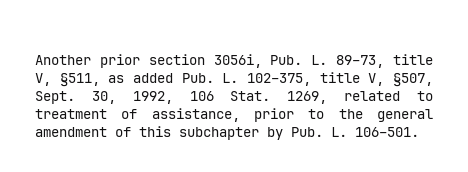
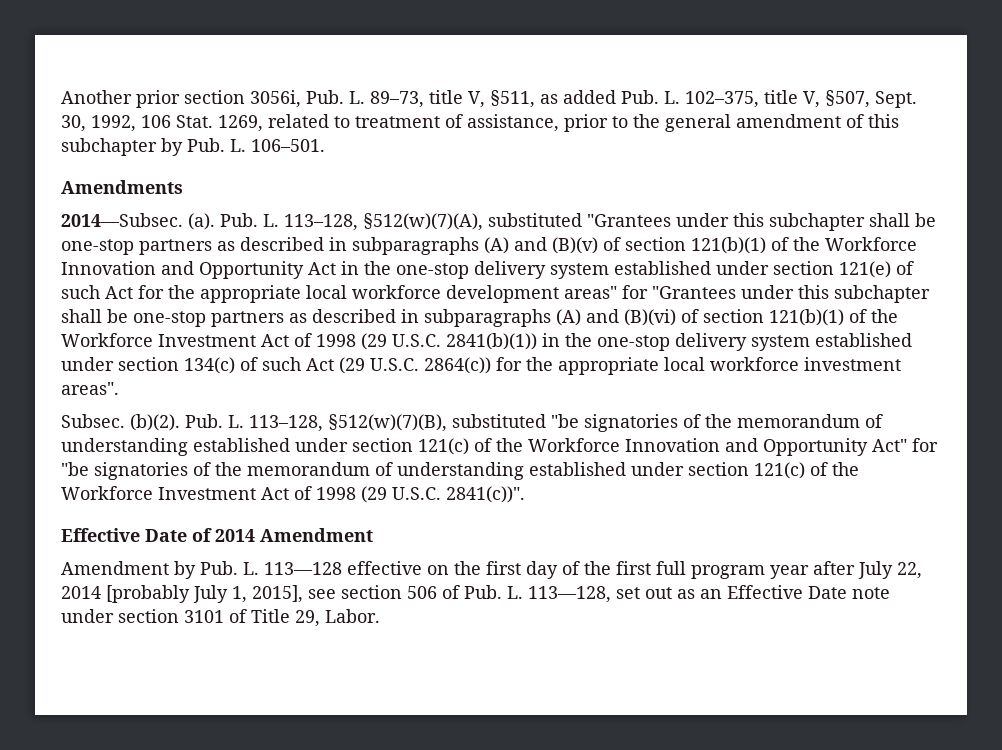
+ Amendments
+ 2014—Subsec. (a). Pub. L. 113–128, §512(w)(7)(A), substituted "Grantees under this subchapter shall be one-stop partners as described in subparagraphs (A) and (B)(v) of section 121(b)(1) of the Workforce Innovation and Opportunity Act in the one-stop delivery system established under section 121(e) of such Act for the appropriate local workforce development areas" for "Grantees under this subchapter shall be one-stop partners as described in subparagraphs (A) and (B)(vi) of section 121(b)(1) of the Workforce Investment Act of 1998 (29 U.S.C. 2841(b)(1)) in the one-stop delivery system established under section 134(c) of such Act (29 U.S.C. 2864(c)) for the appropriate local workforce investment areas".
+ Subsec. (b)(2). Pub. L. 113–128, §512(w)(7)(B), substituted "be signatories of the memorandum of understanding established under section 121(c) of the Workforce Innovation and Opportunity Act" for "be signatories of the memorandum of understanding established under section 121(c) of the Workforce Investment Act of 1998 (29 U.S.C. 2841(c))".
+ Effective Date of 2014 Amendment
+ Amendment by Pub. L. 113—128 effective on the first day of the first full program year after July 22, 2014 [probably July 1, 2015], see section 506 of Pub. L. 113—128, set out as an Effective Date note under section 3101 of Title 29, Labor.

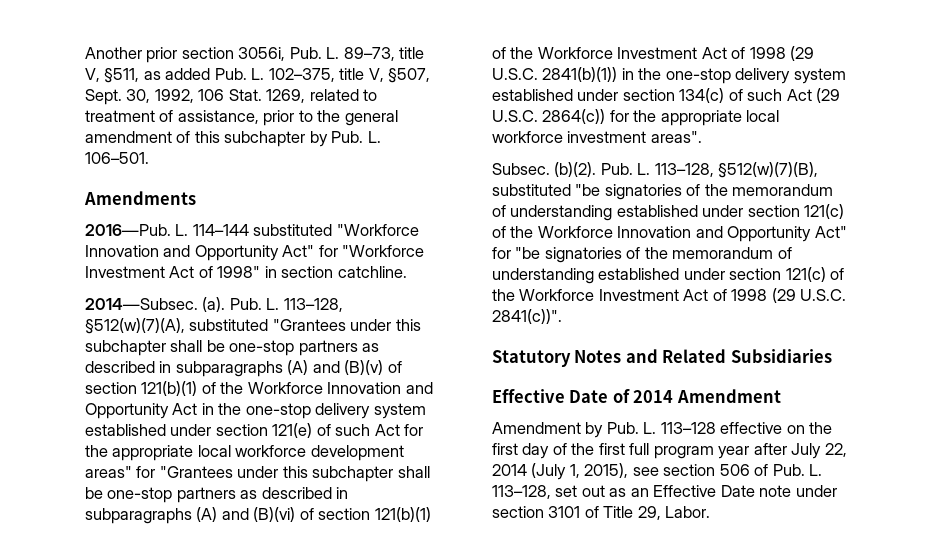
+ 2016—Pub. L. 114–144 substituted "Workforce Innovation and Opportunity Act" for "Workforce Investment Act of 1998" in section catchline.
+ Statutory Notes and Related Subsidiaries
- Amendment by Pub. L. 113—128 effective on the first day of the first full program year after July 22, 2014 [probably July 1, 2015], see section 506 of Pub. L. 113—128, set out as an Effective Date note under section 3101 of Title 29, Labor.
+ Amendment by Pub. L. 113–128 effective on the first day of the first full program year after July 22, 2014 (July 1, 2015), see section 506 of Pub. L. 113–128, set out as an Effective Date note under section 3101 of Title 29, Labor.

